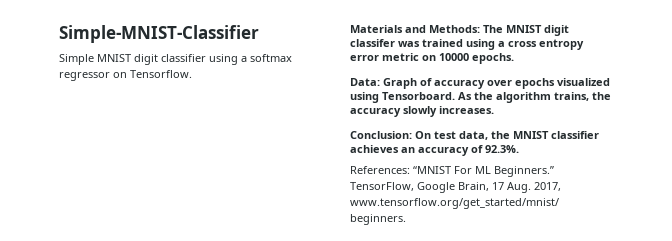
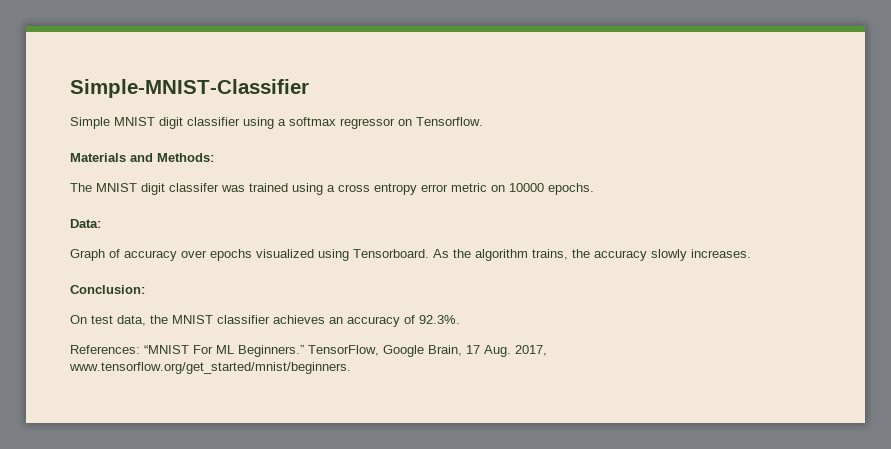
- Materials and Methods: The MNIST digit classifer was trained using a cross entropy error metric on 10000 epochs.
+ Materials and Methods:
+ The MNIST digit classifer was trained using a cross entropy error metric on 10000 epochs.
- Data: Graph of accuracy over epochs visualized using Tensorboard.
+ Data:
+ Graph of accuracy over epochs visualized using Tensorboard.
- Conclusion: On test data, the MNIST classifier achieves an accuracy of 92.3%.
+ Conclusion:
+ On test data, the MNIST classifier achieves an accuracy of 92.3%.

